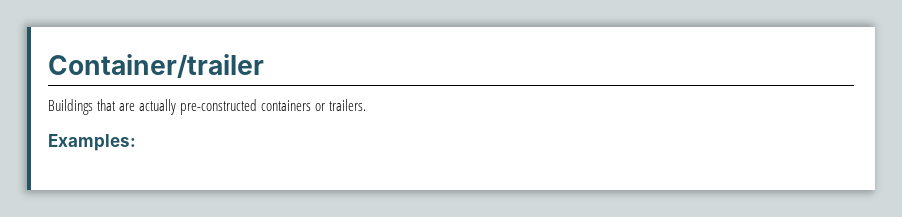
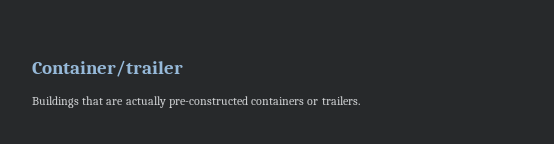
- Examples:

